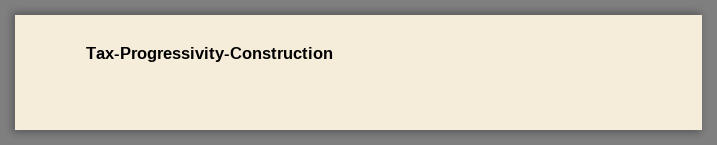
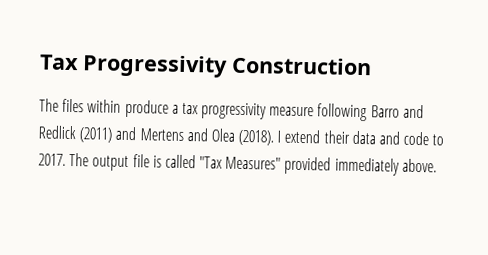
- Tax-Progressivity-Construction
+ Tax Progressivity Construction
+ The files within produce a tax progressivity measure following Barro and Redlick (2011) and Mertens and Olea (2018). I extend their data and code to 2017. The output file is called "Tax Measures" provided immediately above.

